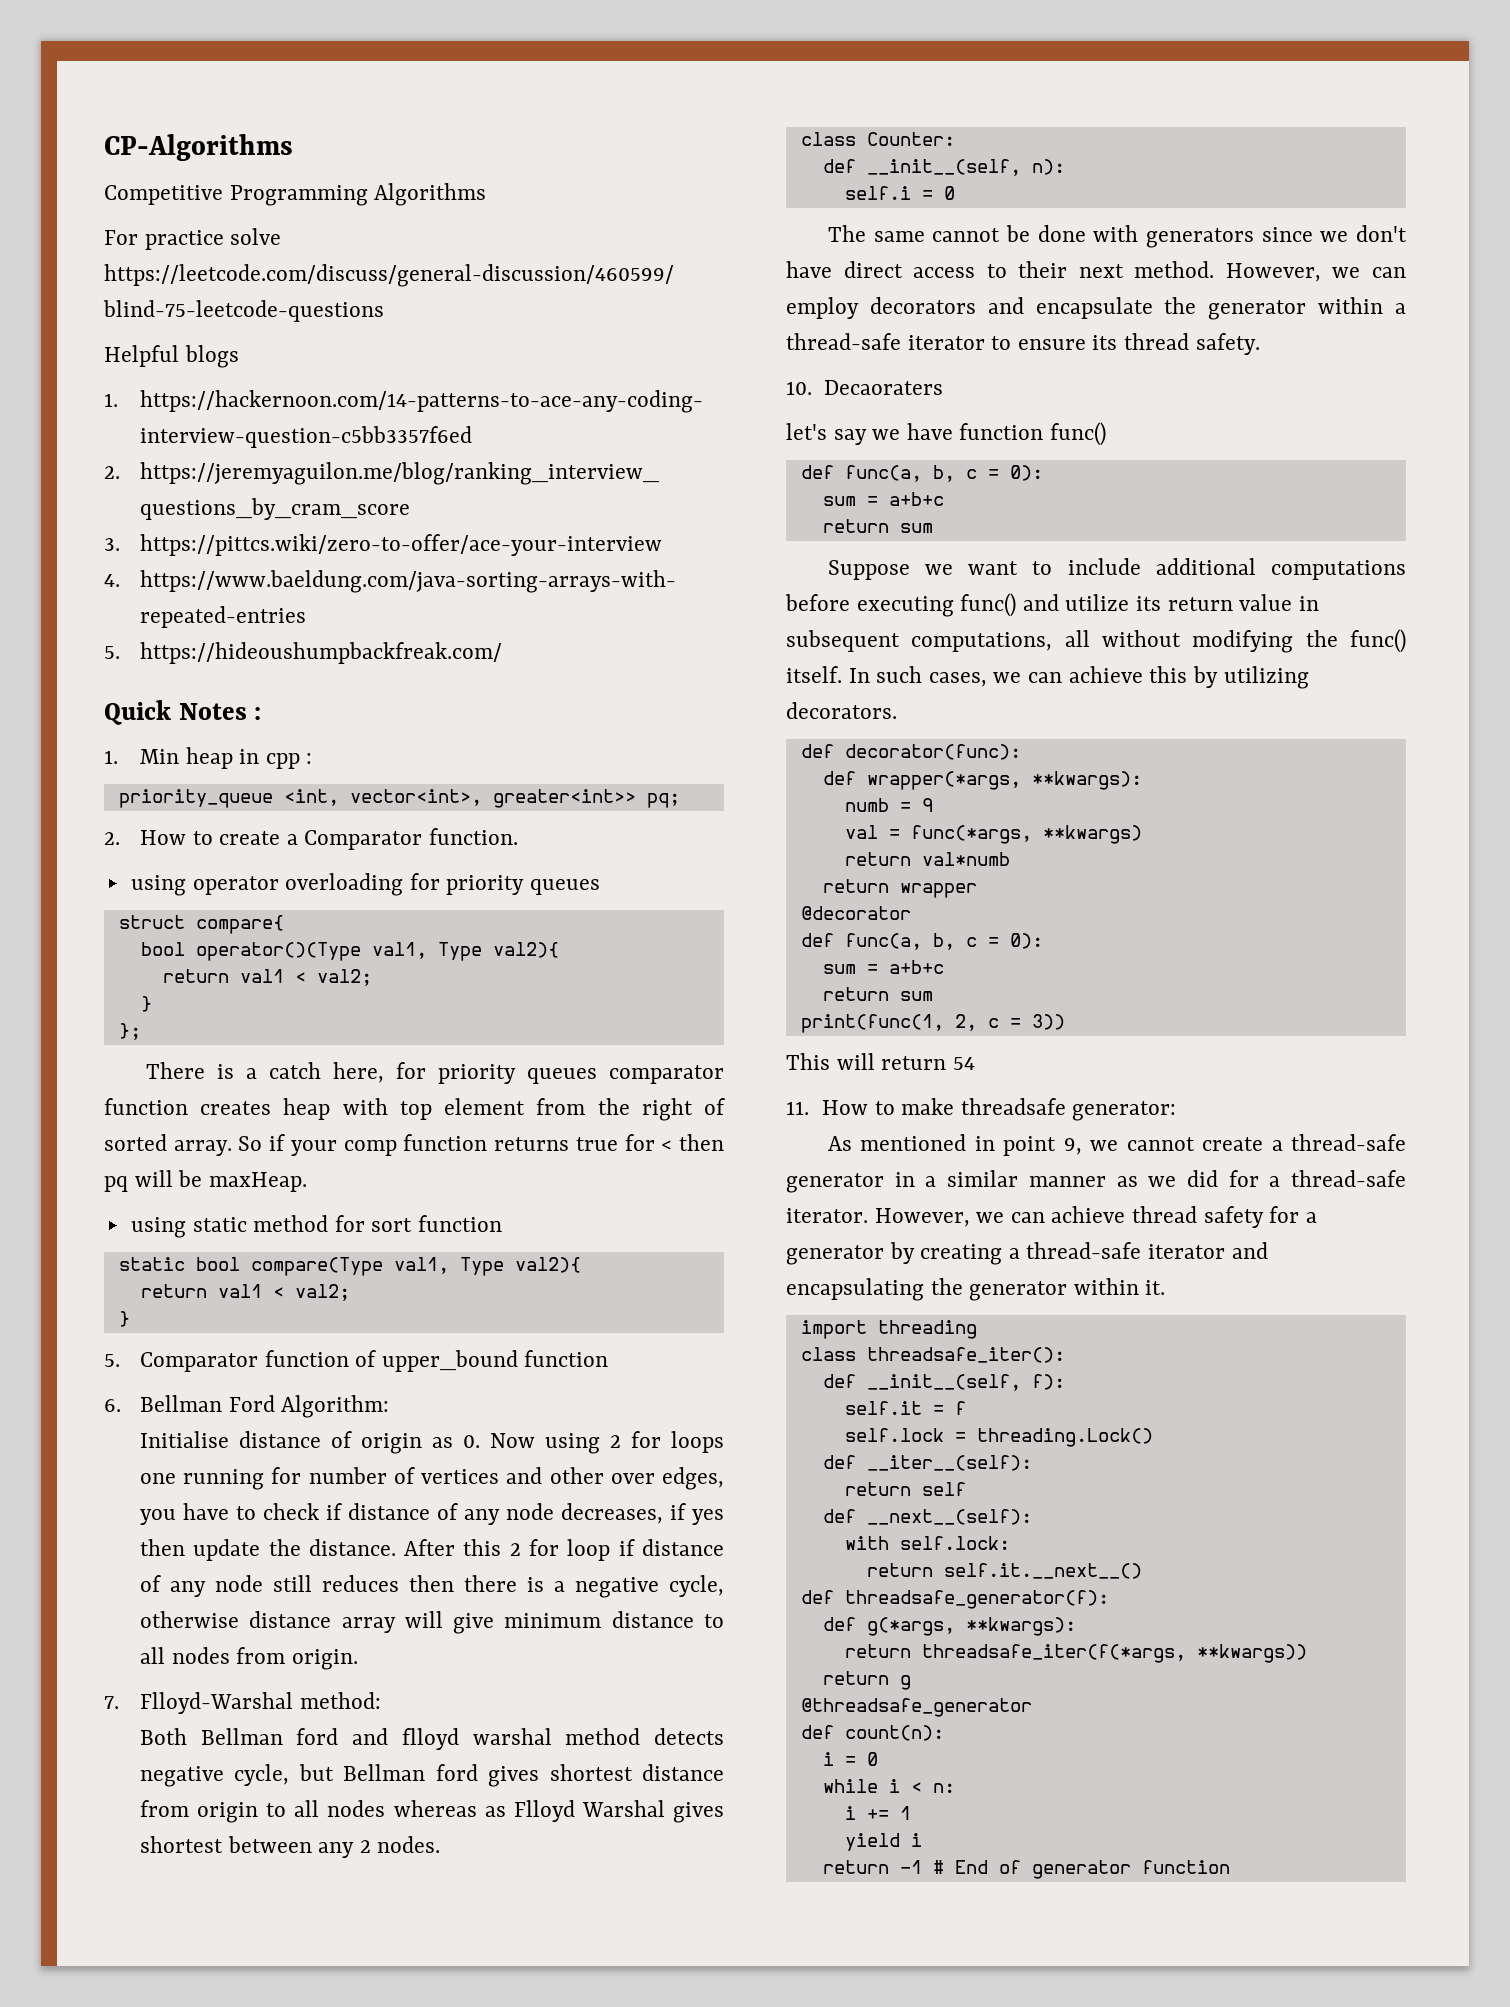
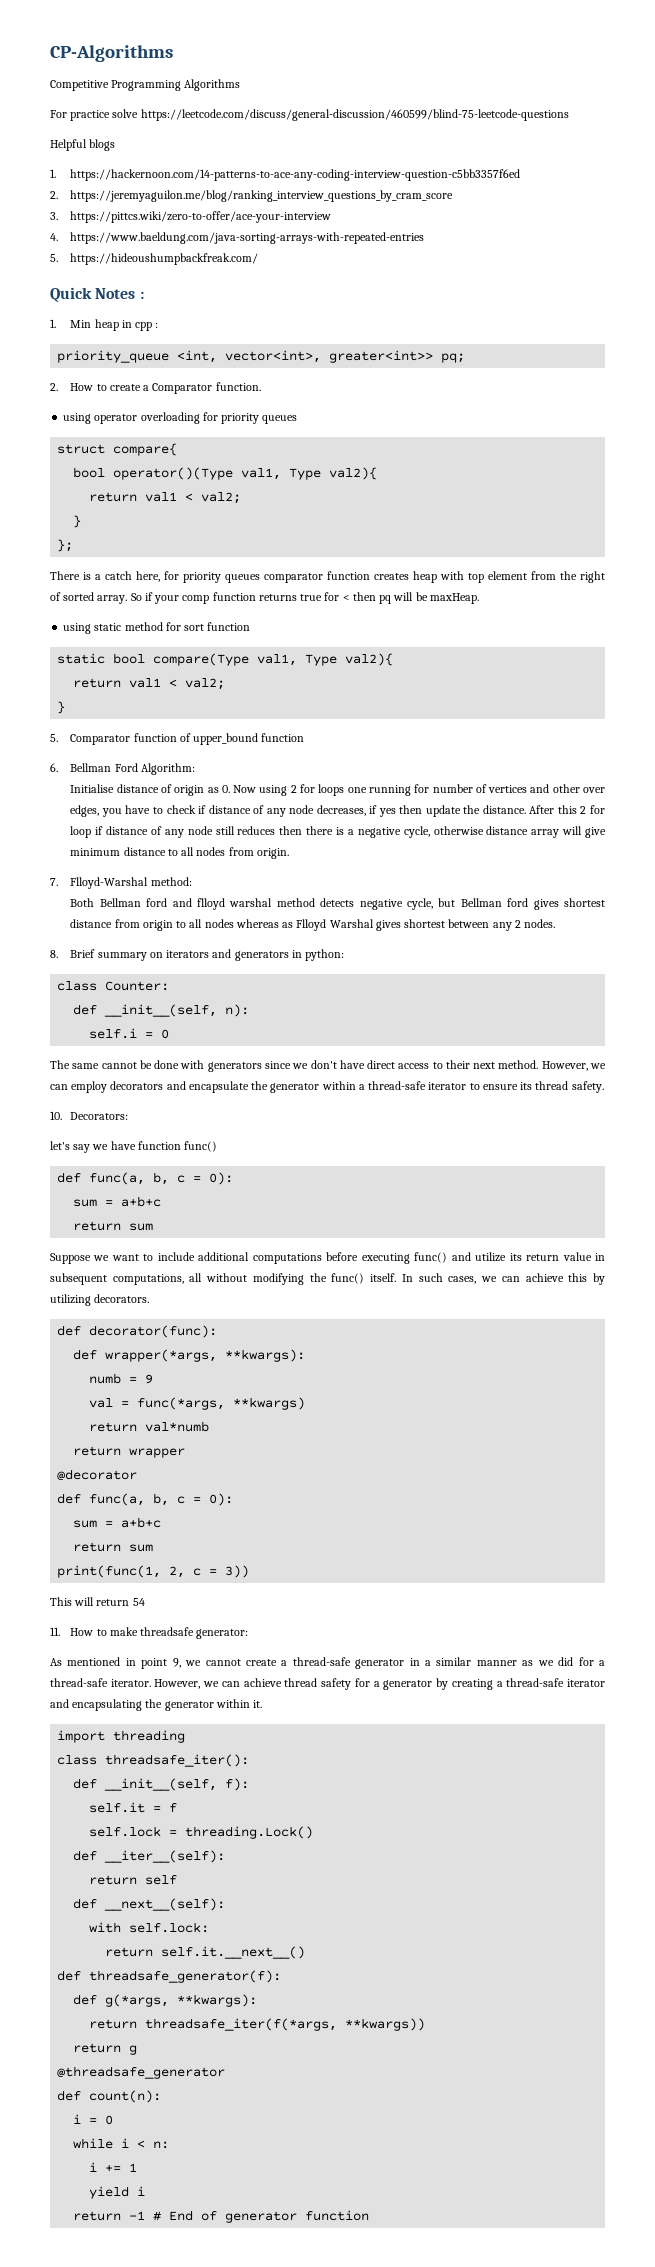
+ 8. Brief summary on iterators and generators in python:
- 10. Decaoraters
+ 10. Decorators:

